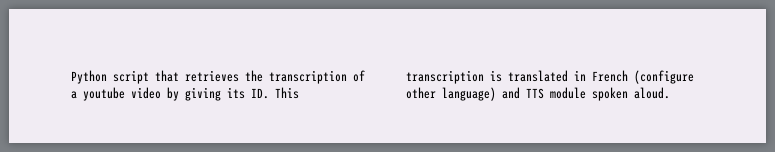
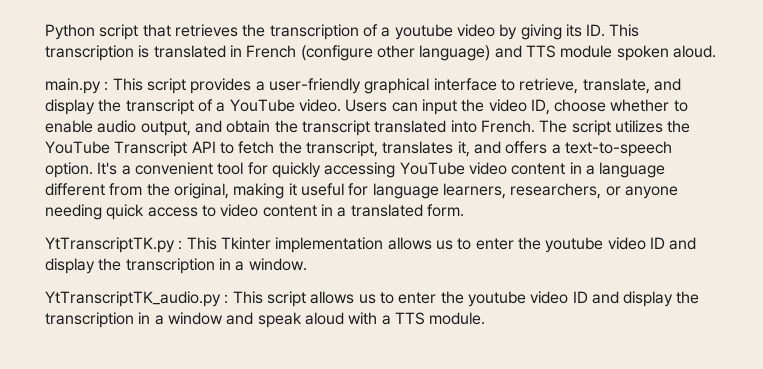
+ main.py : This script provides a user-friendly graphical interface to retrieve, translate, and display the transcript of a YouTube video. Users can input the video ID, choose whether to enable audio output, and obtain the transcript translated into French. The script utilizes the YouTube Transcript API to fetch the transcript, translates it, and offers a text-to-speech option. It's a convenient tool for quickly accessing YouTube video content in a language different from the original, making it useful for language learners, researchers, or anyone needing quick access to video content in a translated form.
+ YtTranscriptTK.py : This Tkinter implementation allows us to enter the youtube video ID and display the transcription in a window.
+ YtTranscriptTK_audio.py : This script allows us to enter the youtube video ID and display the transcription in a window and speak aloud with a TTS module.

